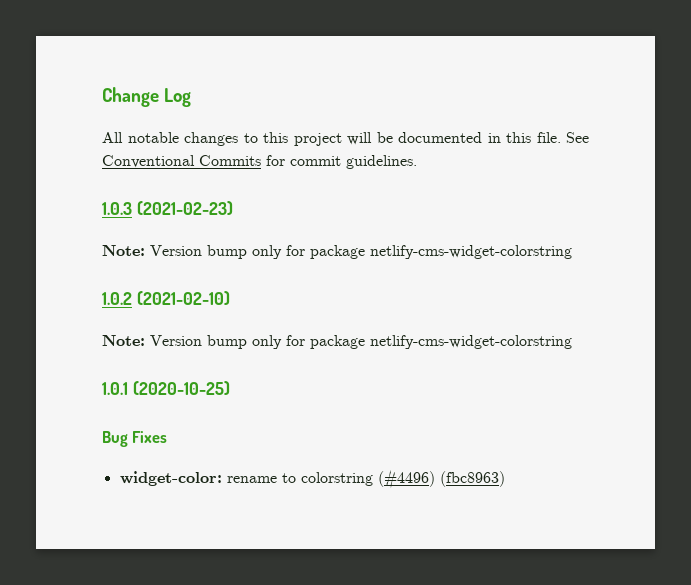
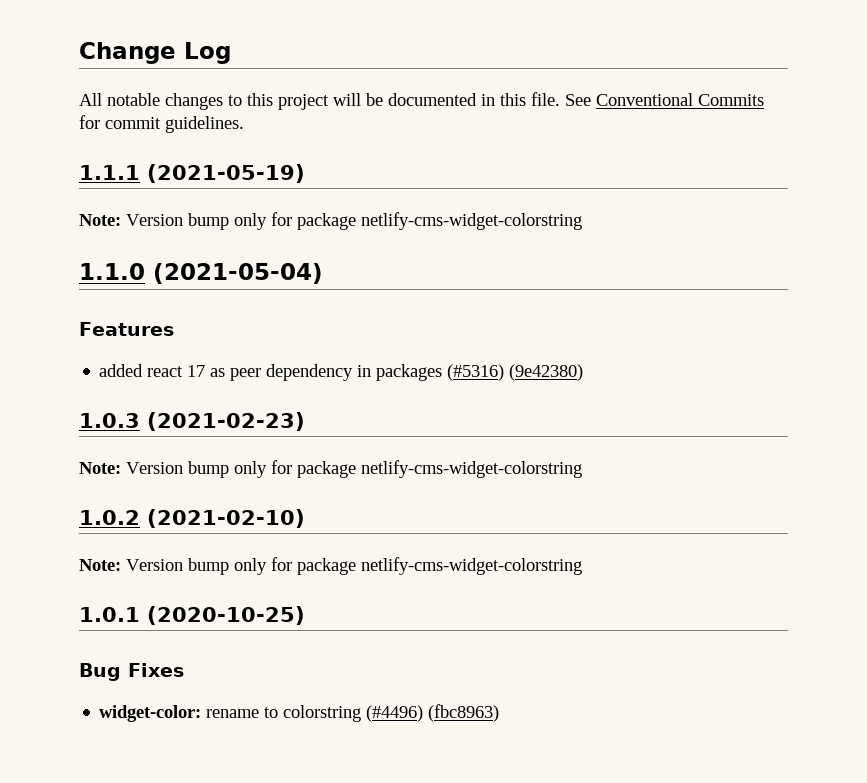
+ 1.1.1 (2021-05-19)
+ Note: Version bump only for package netlify-cms-widget-colorstring
+ 1.1.0 (2021-05-04)
+ Features
+ added react 17 as peer dependency in packages (#5316) (9e42380)

